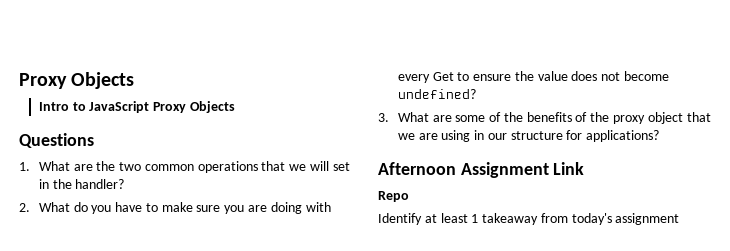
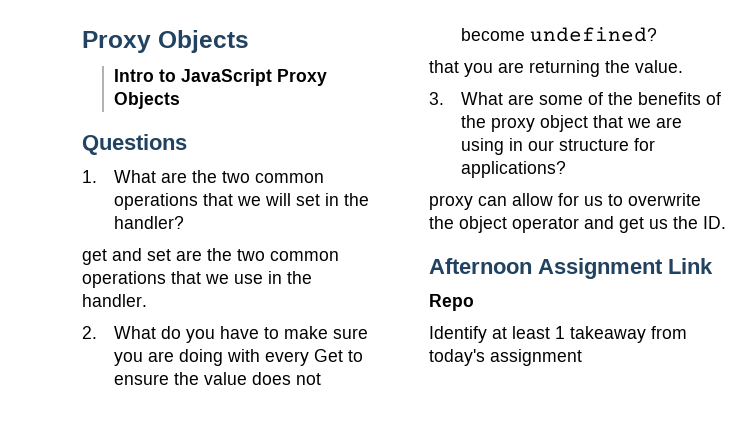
+ get and set are the two common operations that we use in the handler.
+ that you are returning the value.
+ proxy can allow for us to overwrite the object operator and get us the ID.

